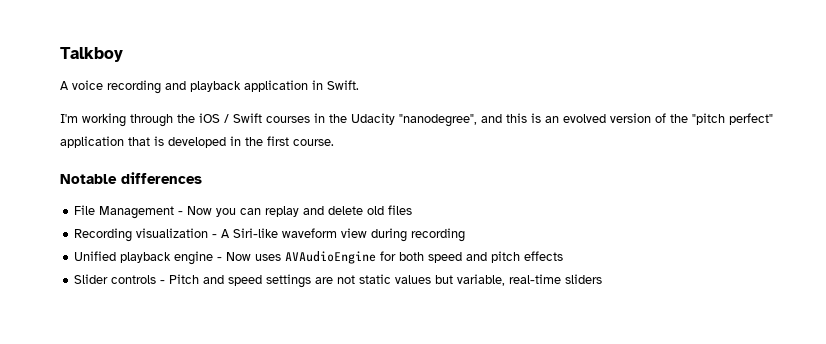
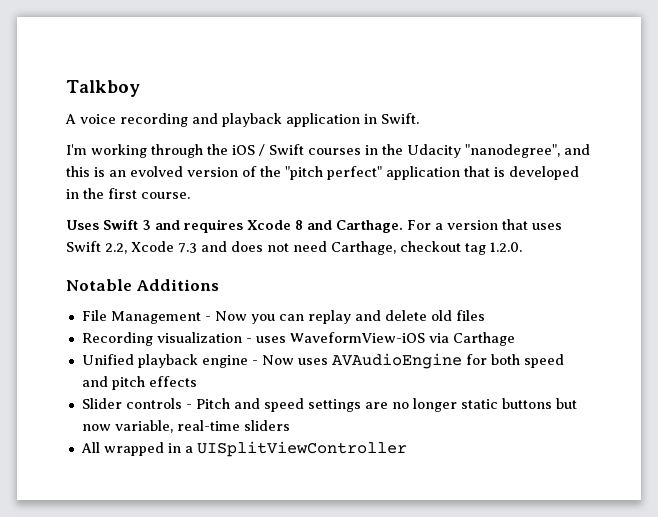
+ Uses Swift 3 and requires Xcode 8 and Carthage. For a version that uses Swift 2.2, Xcode 7.3 and does not need Carthage, checkout tag 1.2.0.
- Notable differences
+ Notable Additions
- Recording visualization - A Siri-like waveform view during recording
+ Recording visualization - uses WaveformView-iOS via Carthage
- Slider controls - Pitch and speed settings are not static values but variable, real-time sliders
+ Slider controls - Pitch and speed settings are no longer static buttons but now variable, real-time sliders
+ All wrapped in a UISplitViewController

